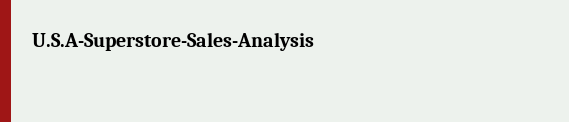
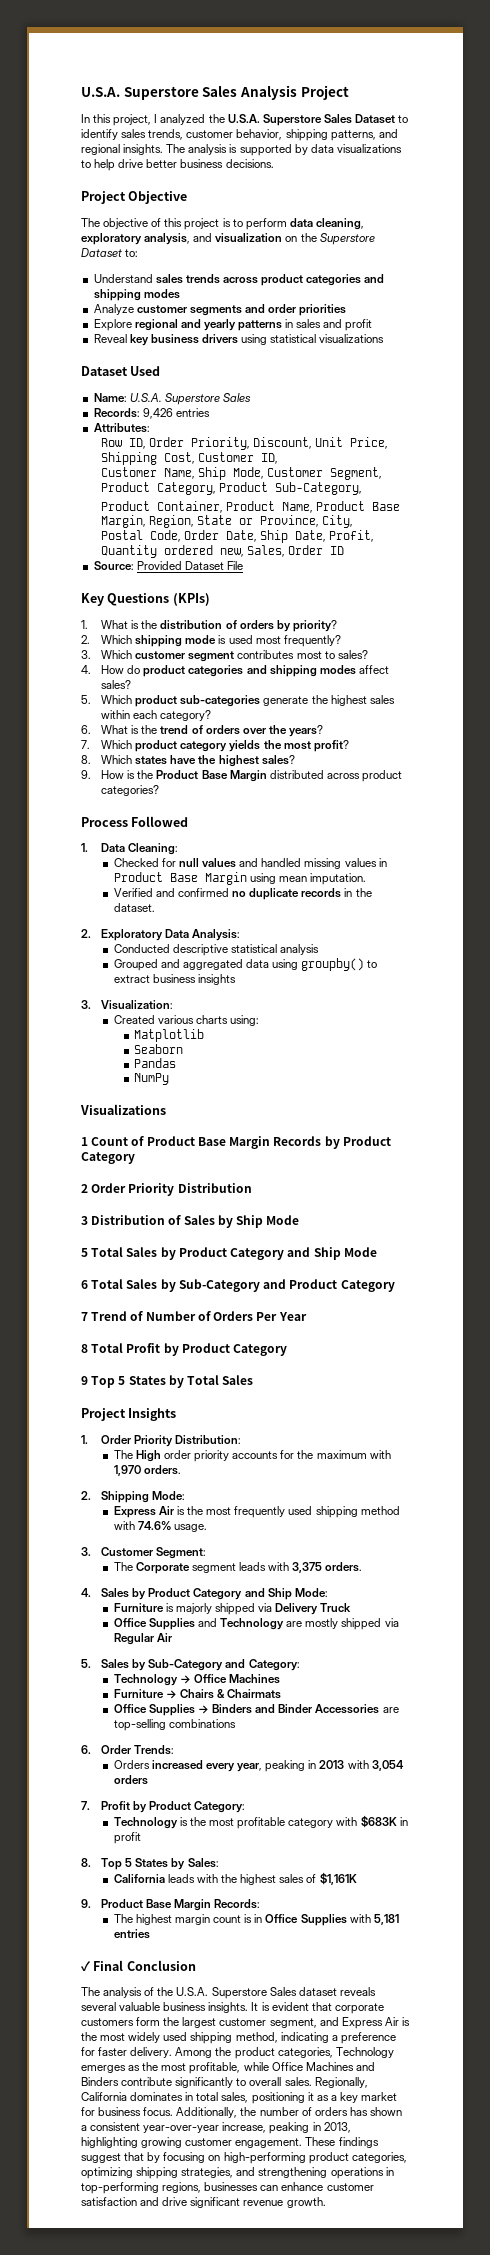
- U.S.A-Superstore-Sales-Analysis
+ U.S.A. Superstore Sales Analysis Project
+ In this project, I analyzed the U.S.A. Superstore Sales Dataset to identify sales trends, customer behavior, shipping patterns, and regional insights. The analysis is supported by data visualizations to help drive better business decisions.
+ Project Objective
+ The objective of this project is to perform data cleaning, exploratory analysis, and visualization on the Superstore Dataset to:
+ Understand sales trends across product categories and shipping modes
+ Analyze customer segments and order priorities
+ Explore regional and yearly patterns in sales and profit
+ Reveal key business drivers using statistical visualizations
+ Dataset Used
+ Name: U.S.A. Superstore Sales
+ Records: 9,426 entries
+ Attributes:
+ Row ID, Order Priority, Discount, Unit Price, Shipping Cost, Customer ID,
+ Customer Name, Ship Mode, Customer Segment, Product Category, Product Sub-Category,
+ Product Container, Product Name, Product Base Margin, Region, State or Province, City,
+ Postal Code, Order Date, Ship Date, Profit, Quantity ordered new, Sales, Order ID
+ Source: Provided Dataset File
+ Key Questions (KPIs)
+ 1. What is the distribution of orders by priority?
+ 2. Which shipping mode is used most frequently?
+ 3. Which customer segment contributes most to sales?
+ 4. How do product categories and shipping modes affect sales?
+ 5. Which product sub-categories generate the highest sales within each category?
+ 6. What is the trend of orders over the years?
+ 7. Which product category yields the most profit?
+ 8. Which states have the highest sales?
+ 9. How is the Product Base Margin distributed across product categories?
+ Process Followed
+ 1. Data Cleaning:
+ Checked for null values and handled missing values in Product Base Margin using mean imputation.
+ Verified and confirmed no duplicate records in the dataset.
+ 2. Exploratory Data Analysis:
+ Conducted descriptive statistical analysis
+ Grouped and aggregated data using groupby() to extract business insights
+ 3. Visualization:
+ Created various charts using:
+ Matplotlib
+ Seaborn
+ Pandas
+ NumPy
+ Visualizations
+ 1 Count of Product Base Margin Records by Product Category
+ 2 Order Priority Distribution
+ 3 Distribution of Sales by Ship Mode
+ 5 Total Sales by Product Category and Ship Mode
+ 6 Total Sales by Sub-Category and Product Category
+ 7 Trend of Number of Orders Per Year
+ 8 Total Profit by Product Category
+ 9 Top 5 States by Total Sales
+ Project Insights
+ 1. Order Priority Distribution:
+ The High order priority accounts for the maximum with 1,970 orders.
+ 2. Shipping Mode:
+ Express Air is the most frequently used shipping method with 74.6% usage.
+ 3. Customer Segment:
+ The Corporate segment leads with 3,375 orders.
+ 4. Sales by Product Category and Ship Mode:
+ Furniture is majorly shipped via Delivery Truck
+ Office Supplies and Technology are mostly shipped via Regular Air
+ 5. Sales by Sub-Category and Category:
+ Technology → Office Machines
+ Furniture → Chairs & Chairmats
+ Office Supplies → Binders and Binder Accessories are top-selling combinations
+ 6. Order Trends:
+ Orders increased every year, peaking in 2013 with 3,054 orders
+ 7. Profit by Product Category:
+ Technology is the most profitable category with $683K in profit
+ 8. Top 5 States by Sales:
+ California leads with the highest sales of $1,161K
+ 9. Product Base Margin Records:
+ The highest margin count is in Office Supplies with 5,181 entries
+ ✓ Final Conclusion
+ The analysis of the U.S.A. Superstore Sales dataset reveals several valuable business insights. It is evident that corporate customers form the largest customer segment, and Express Air is the most widely used shipping method, indicating a preference for faster delivery. Among the product categories, Technology emerges as the most profitable, while Office Machines and Binders contribute significantly to overall sales. Regionally, California dominates in total sales, positioning it as a key market for business focus. Additionally, the number of orders has shown a consistent year-over-year increase, peaking in 2013, highlighting growing customer engagement. These findings suggest that by focusing on high-performing product categories, optimizing shipping strategies, and strengthening operations in top-performing regions, businesses can enhance customer satisfaction and drive significant revenue growth.

